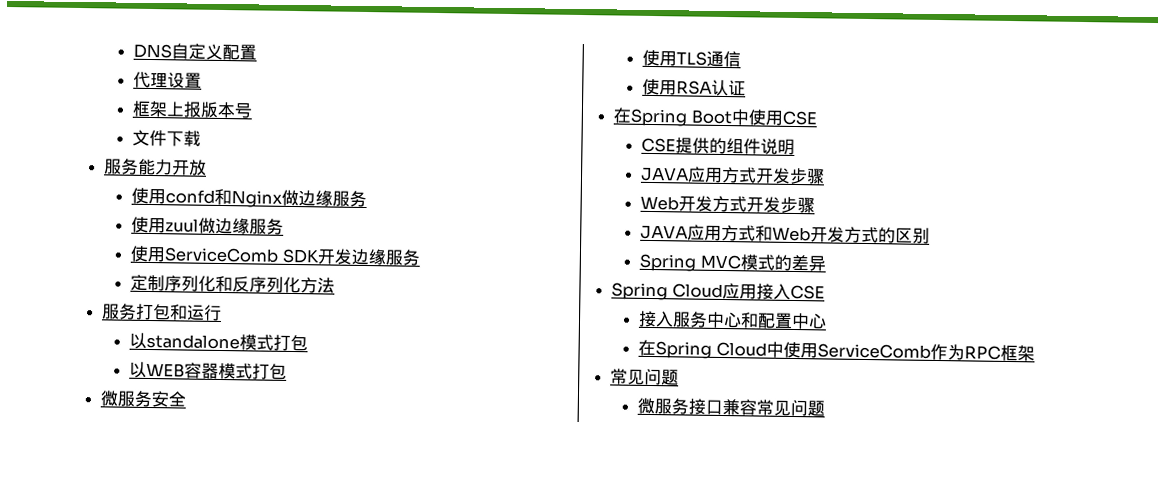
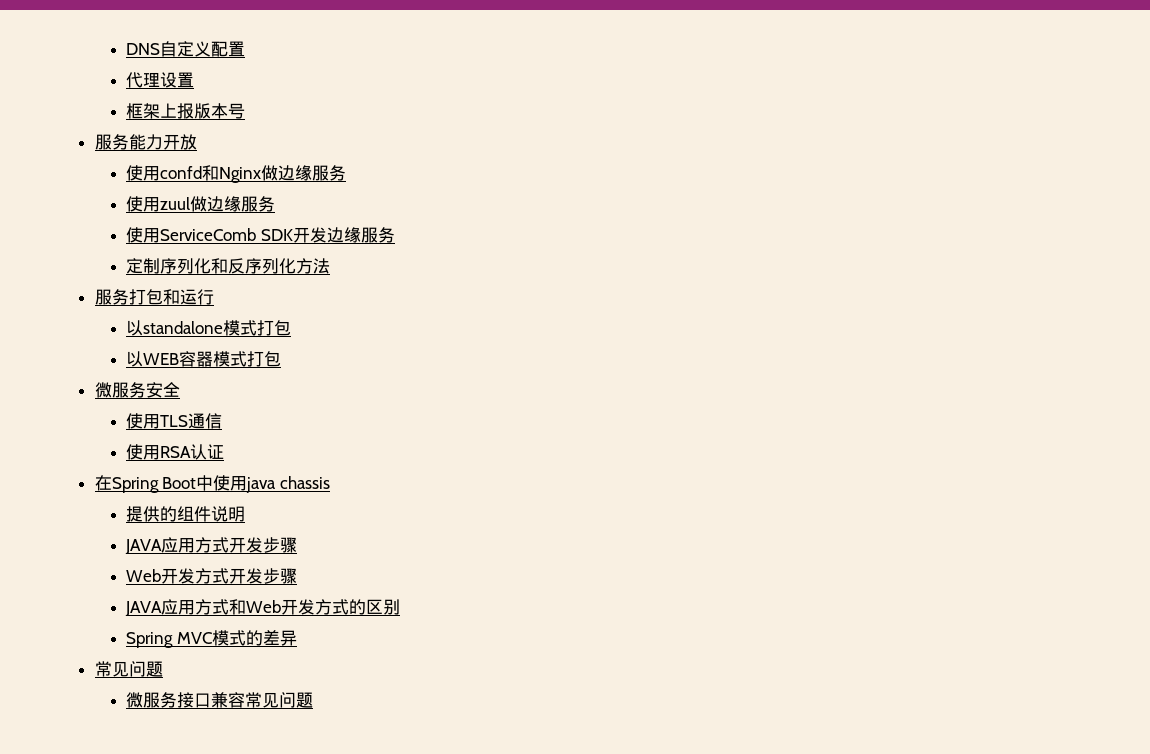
- 文件下载
- 在Spring Boot中使用CSE
- CSE提供的组件说明
+ 在Spring Boot中使用java chassis
+ 提供的组件说明
- Spring Cloud应用接入CSE
- 接入服务中心和配置中心
- 在Spring Cloud中使用ServiceComb作为RPC框架

